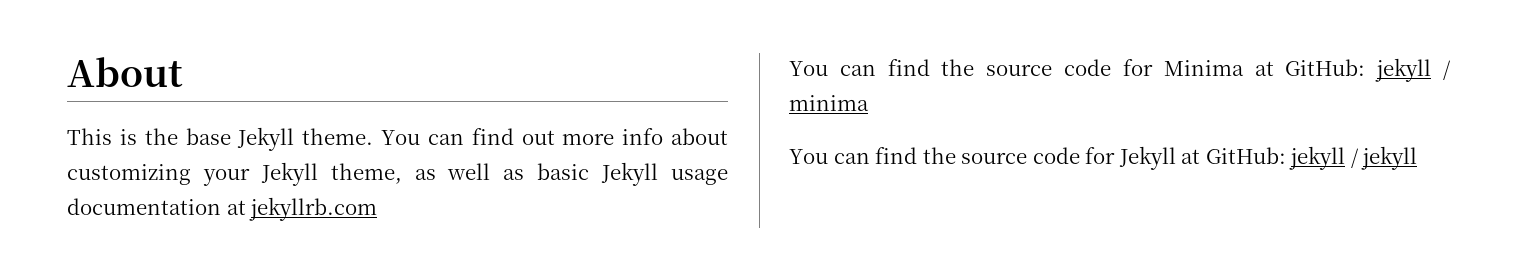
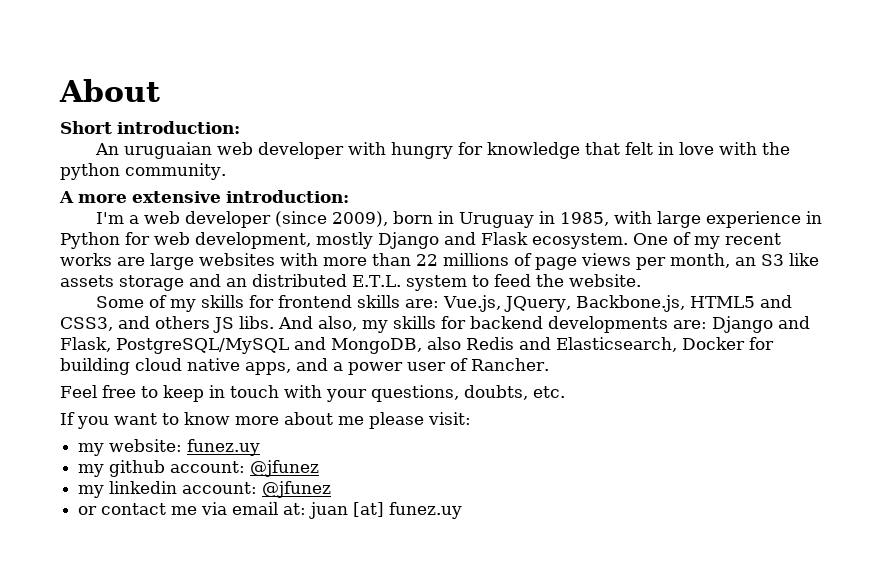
- This is the base Jekyll theme. You can find out more info about customizing your Jekyll theme, as well as basic Jekyll usage documentation at jekyllrb.com
- You can find the source code for Minima at GitHub: jekyll / minima
- You can find the source code for Jekyll at GitHub: jekyll / jekyll
+ Short introduction:
+ An uruguaian web developer with hungry for knowledge that felt in love with the python community.
+ A more extensive introduction:
+ I'm a web developer (since 2009), born in Uruguay in 1985, with large experience in Python for web development, mostly Django and Flask ecosystem. One of my recent works are large websites with more than 22 millions of page views per month, an S3 like assets storage and an distributed E.T.L. system to feed the website.
+ Some of my skills for frontend skills are: Vue.js, JQuery, Backbone.js, HTML5 and CSS3, and others JS libs. And also, my skills for backend developments are: Django and Flask, PostgreSQL/MySQL and MongoDB, also Redis and Elasticsearch, Docker for building cloud native apps, and a power user of Rancher.
+ Feel free to keep in touch with your questions, doubts, etc.
+ If you want to know more about me please visit:
+ my website: funez.uy
+ my github account: @jfunez
+ my linkedin account: @jfunez
+ or contact me via email at: juan [at] funez.uy

